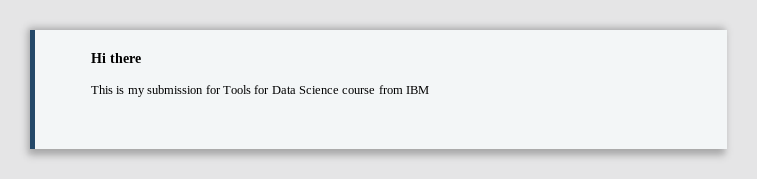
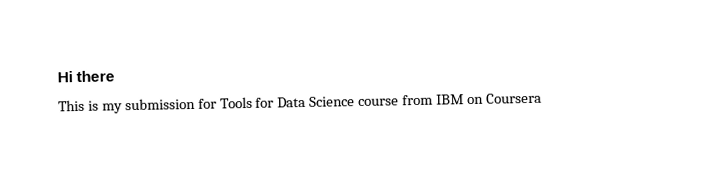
- This is my submission for Tools for Data Science course from IBM
+ This is my submission for Tools for Data Science course from IBM on Coursera

